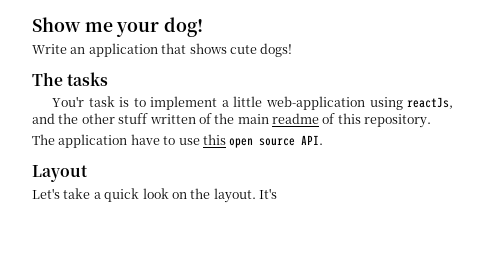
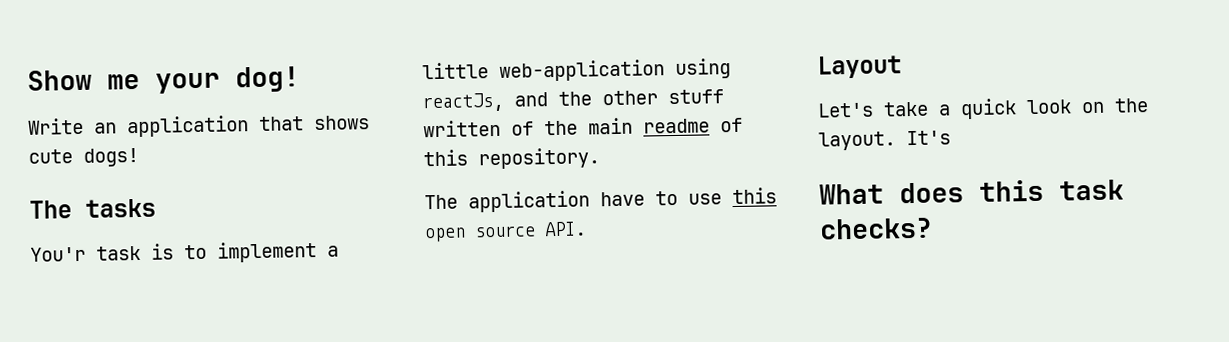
+ What does this task checks?

